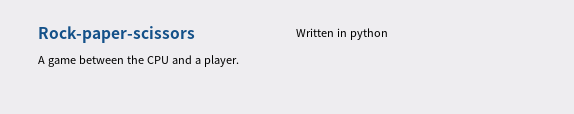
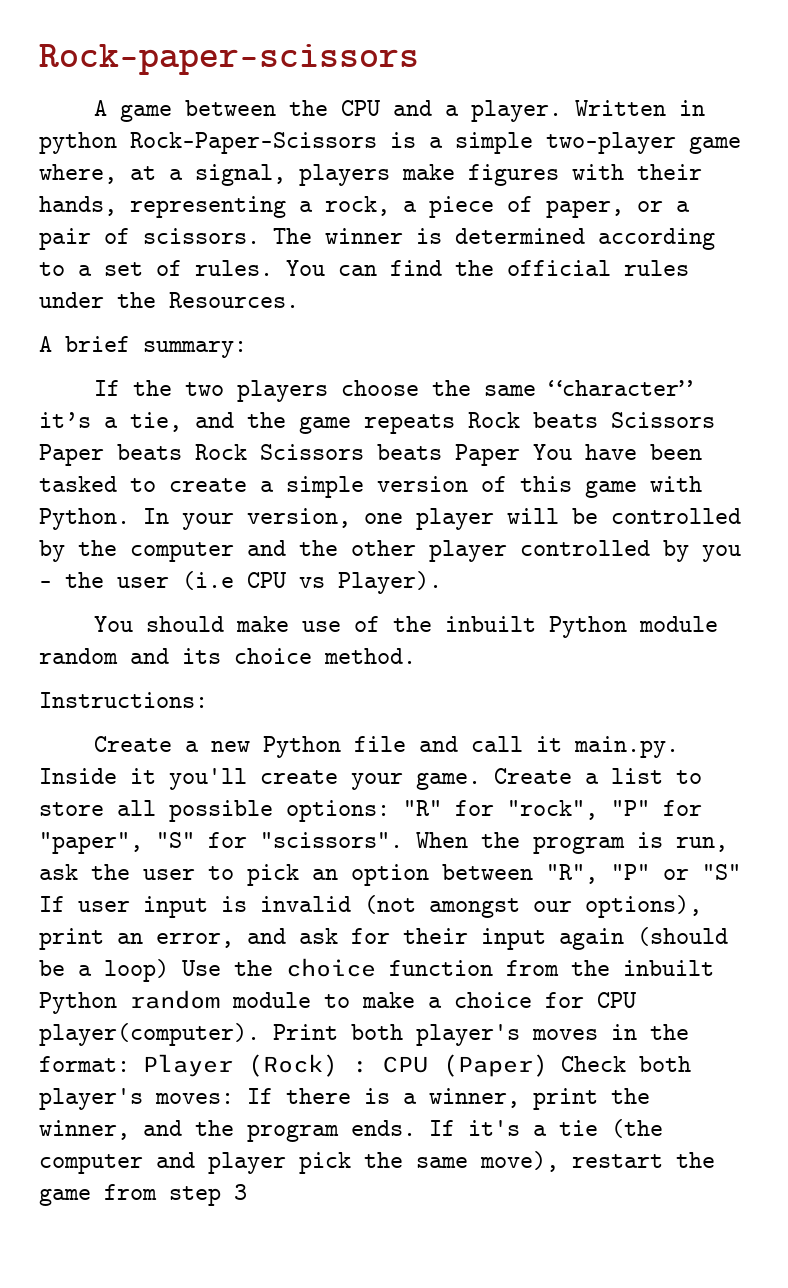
- Written in python
+ Written in python Rock-Paper-Scissors is a simple two-player game where, at a signal, players make figures with their hands, representing a rock, a piece of paper, or a pair of scissors. The winner is determined according to a set of rules. You can find the official rules under the Resources.
+ A brief summary:
+ If the two players choose the same “character” it’s a tie, and the game repeats Rock beats Scissors Paper beats Rock Scissors beats Paper You have been tasked to create a simple version of this game with Python. In your version, one player will be controlled by the computer and the other player controlled by you - the user (i.e CPU vs Player).
+ You should make use of the inbuilt Python module random and its choice method.
+ Instructions:
+ Create a new Python file and call it main.py. Inside it you'll create your game. Create a list to store all possible options: "R" for "rock", "P" for "paper", "S" for "scissors". When the program is run, ask the user to pick an option between "R", "P" or "S" If user input is invalid (not amongst our options), print an error, and ask for their input again (should be a loop) Use the choice function from the inbuilt Python random module to make a choice for CPU player(computer). Print both player's moves in the format: Player (Rock) : CPU (Paper) Check both player's moves: If there is a winner, print the winner, and the program ends. If it's a tie (the computer and player pick the same move), restart the game from step 3

